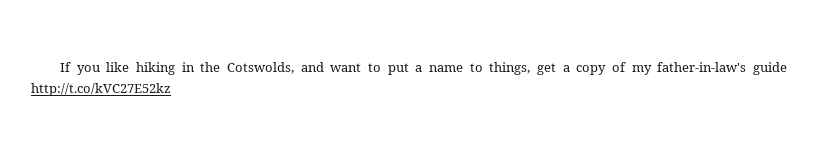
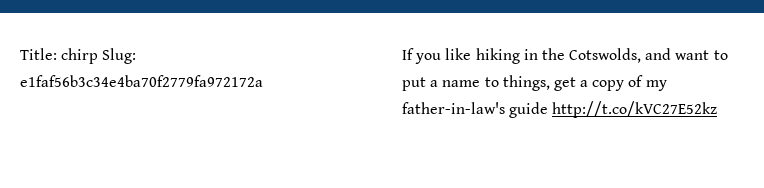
+ Title: chirp Slug: e1faf56b3c34e4ba70f2779fa972172a

